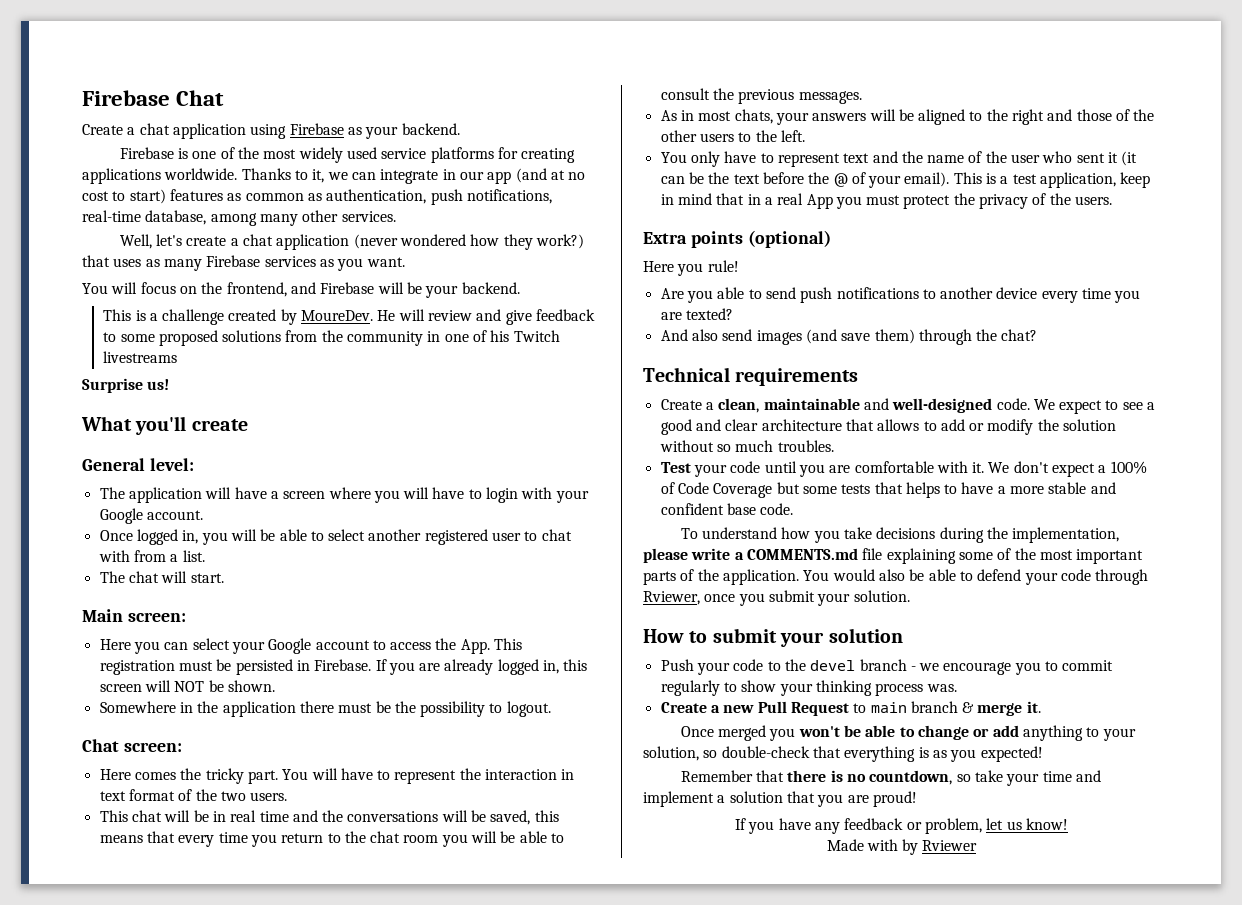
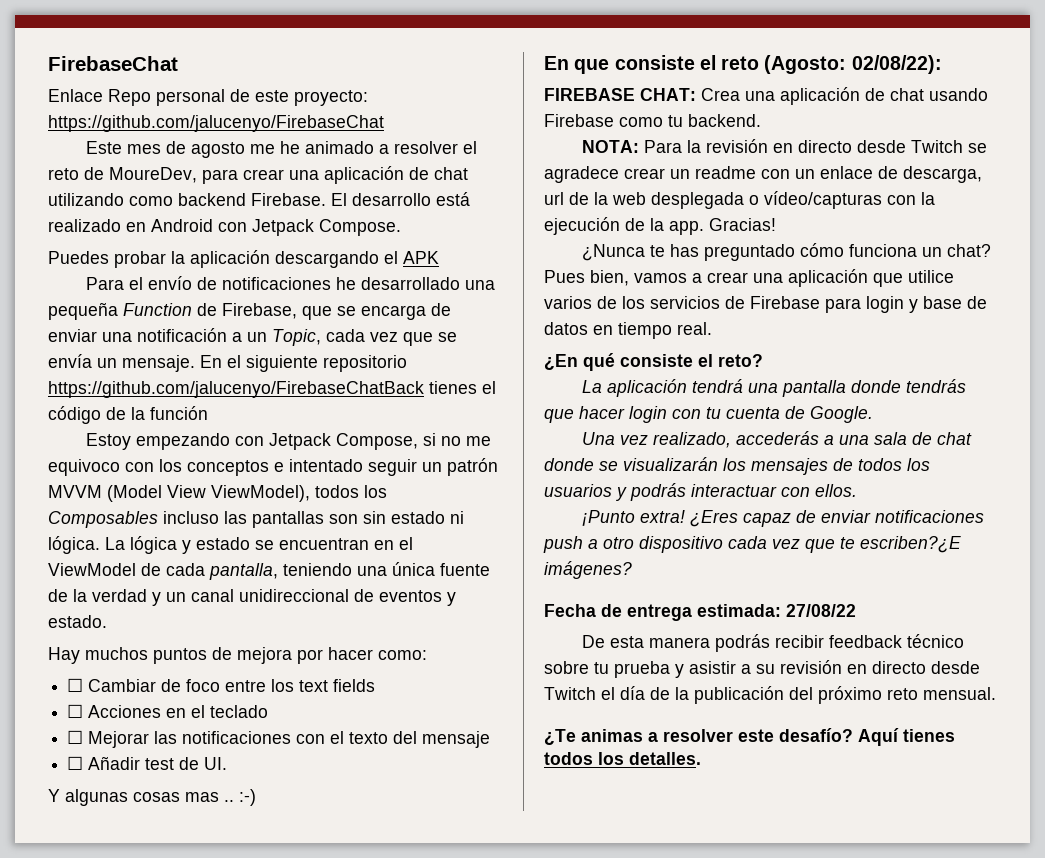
- Firebase Chat
- Create a chat application using Firebase as your backend.
- Firebase is one of the most widely used service platforms for creating applications worldwide. Thanks to it, we can integrate in our app (and at no cost to start) features as common as authentication, push notifications, real-time database, among many other services.
- Well, let's create a chat application (never wondered how they work?) that uses as many Firebase services as you want.
- You will focus on the frontend, and Firebase will be your backend.
- This is a challenge created by MoureDev. He will review and give feedback to some proposed solutions from the community in one of his Twitch livestreams
- Surprise us!
- What you'll create
- General level:
- The application will have a screen where you will have to login with your Google account.
- Once logged in, you will be able to select another registered user to chat with from a list.
- The chat will start.
- Main screen:
- Here you can select your Google account to access the App. This registration must be persisted in Firebase. If you are already logged in, this screen will NOT be shown.
- Somewhere in the application there must be the possibility to logout.
- Chat screen:
- Here comes the tricky part. You will have to represent the interaction in text format of the two users.
- This chat will be in real time and the conversations will be saved, this means that every time you return to the chat room you will be able to consult the previous messages.
- As in most chats, your answers will be aligned to the right and those of the other users to the left.
- You only have to represent text and the name of the user who sent it (it can be the text before the @ of your email). This is a test application, keep in mind that in a real App you must protect the privacy of the users.
- Extra points (optional)
- Here you rule!
- Are you able to send push notifications to another device every time you are texted?
- And also send images (and save them) through the chat?
- Technical requirements
- Create a clean, maintainable and well-designed code. We expect to see a good and clear architecture that allows to add or modify the solution without so much troubles.
- Test your code until you are comfortable with it. We don't expect a 100% of Code Coverage but some tests that helps to have a more stable and confident base code.
- To understand how you take decisions during the implementation, please write a COMMENTS.md file explaining some of the most important parts of the application. You would also be able to defend your code through Rviewer, once you submit your solution.
- How to submit your solution
- Push your code to the devel branch - we encourage you to commit regularly to show your thinking process was.
- Create a new Pull Request to main branch & merge it.
- Once merged you won't be able to change or add anything to your solution, so double-check that everything is as you expected!
- Remember that there is no countdown, so take your time and implement a solution that you are proud!
- If you have any feedback or problem, let us know!
- Made with by Rviewer
+ FirebaseChat
+ Enlace Repo personal de este proyecto: https://github.com/jalucenyo/FirebaseChat
+ Este mes de agosto me he animado a resolver el reto de MoureDev, para crear una aplicación de chat utilizando como backend Firebase. El desarrollo está realizado en Android con Jetpack Compose.
+ Puedes probar la aplicación descargando el APK
+ Para el envío de notificaciones he desarrollado una pequeña Function de Firebase, que se encarga de enviar una notificación a un Topic, cada vez que se envía un mensaje. En el siguiente repositorio https://github.com/jalucenyo/FirebaseChatBack tienes el código de la función
+ Estoy empezando con Jetpack Compose, si no me equivoco con los conceptos e intentado seguir un patrón MVVM (Model View ViewModel), todos los Composables incluso las pantallas son sin estado ni lógica. La lógica y estado se encuentran en el ViewModel de cada pantalla, teniendo una única fuente de la verdad y un canal unidireccional de eventos y estado.
+ Hay muchos puntos de mejora por hacer como:
+ ☐ Cambiar de foco entre los text fields
+ ☐ Acciones en el teclado
+ ☐ Mejorar las notificaciones con el texto del mensaje
+ ☐ Añadir test de UI.
+ Y algunas cosas mas .. :-)
+ En que consiste el reto (Agosto: 02/08/22):
+ FIREBASE CHAT: Crea una aplicación de chat usando Firebase como tu backend.
+ NOTA: Para la revisión en directo desde Twitch se agradece crear un readme con un enlace de descarga, url de la web desplegada o vídeo/capturas con la ejecución de la app. Gracias!
+ ¿Nunca te has preguntado cómo funciona un chat? Pues bien, vamos a crear una aplicación que utilice varios de los servicios de Firebase para login y base de datos en tiempo real.
+ ¿En qué consiste el reto?
+ La aplicación tendrá una pantalla donde tendrás que hacer login con tu cuenta de Google.
+ Una vez realizado, accederás a una sala de chat donde se visualizarán los mensajes de todos los usuarios y podrás interactuar con ellos.
+ ¡Punto extra! ¿Eres capaz de enviar notificaciones push a otro dispositivo cada vez que te escriben?¿E imágenes?
+ Fecha de entrega estimada: 27/08/22
+ De esta manera podrás recibir feedback técnico sobre tu prueba y asistir a su revisión en directo desde Twitch el día de la publicación del próximo reto mensual.
+ ¿Te animas a resolver este desafío? Aquí tienes todos los detalles.

